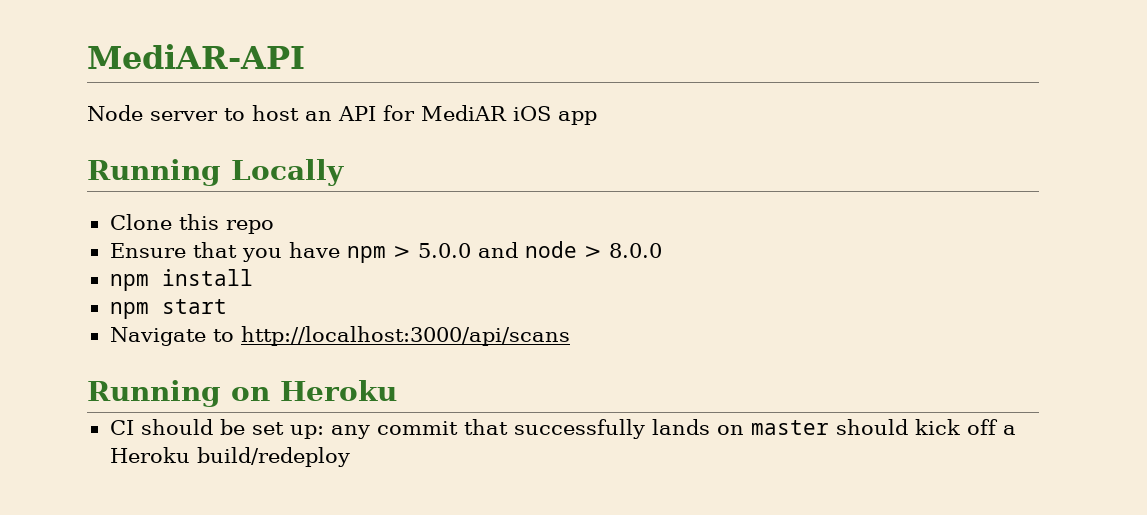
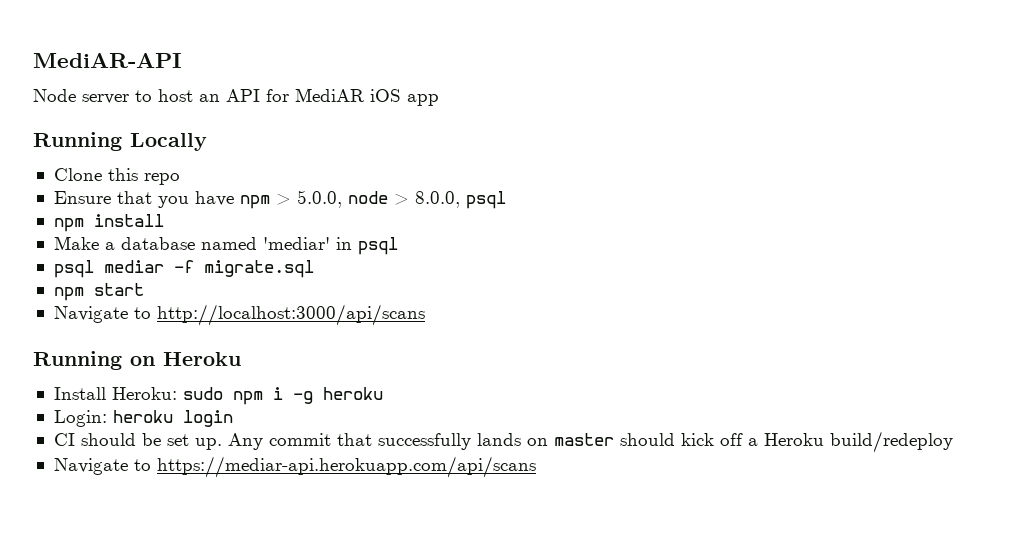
- Ensure that you have npm > 5.0.0 and node > 8.0.0
+ Ensure that you have npm > 5.0.0, node > 8.0.0, psql
  npm install
+ Make a database named 'mediar' in psql
+ psql mediar -f migrate.sql
+ Install Heroku: sudo npm i -g heroku
+ Login: heroku login
- CI should be set up: any commit that successfully lands on master should kick off a Heroku build/redeploy
+ CI should be set up. Any commit that successfully lands on master should kick off a Heroku build/redeploy
+ Navigate to https://mediar-api.herokuapp.com/api/scans

